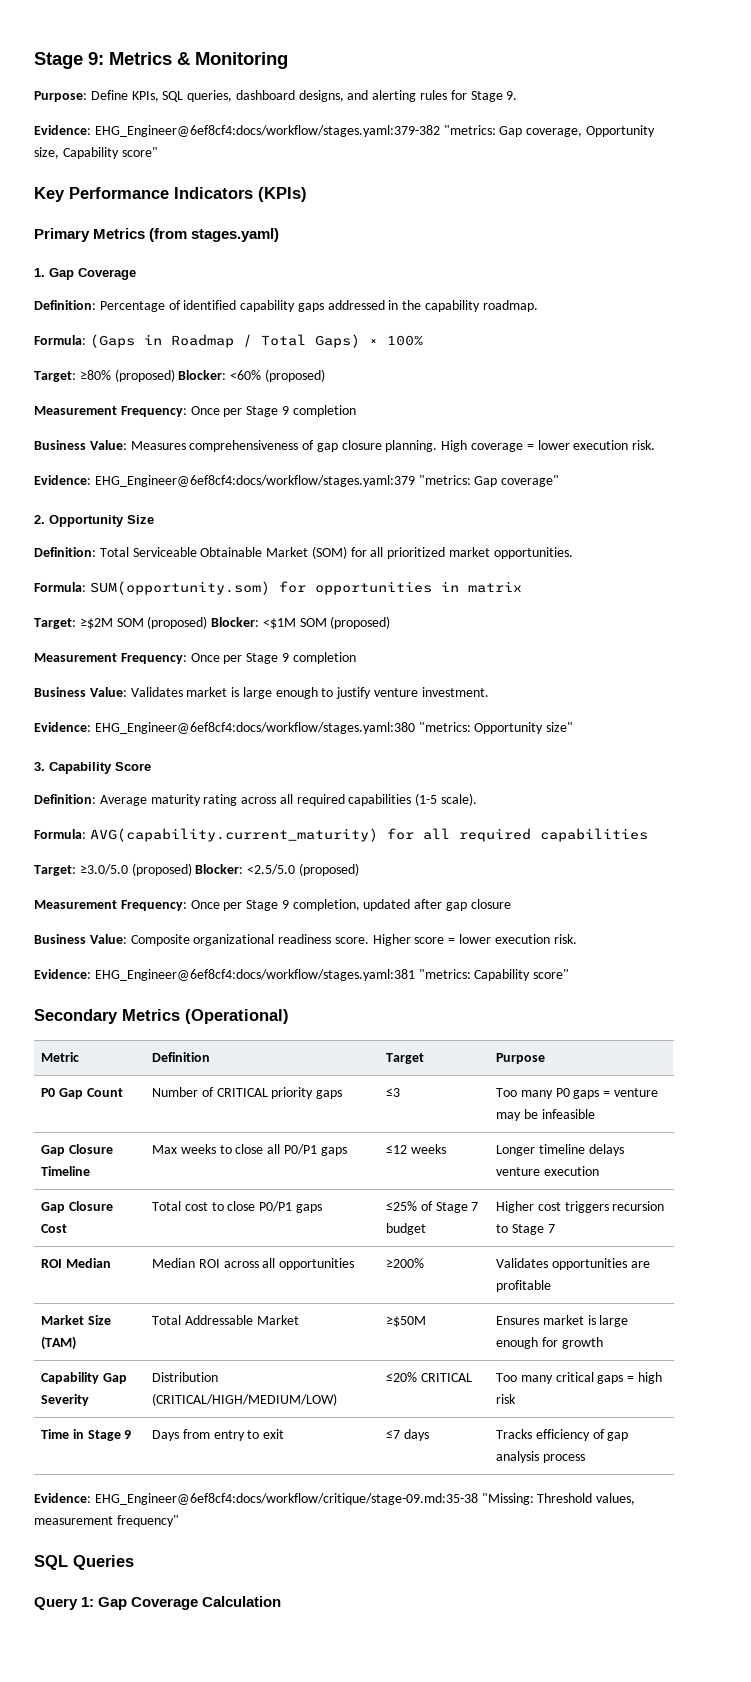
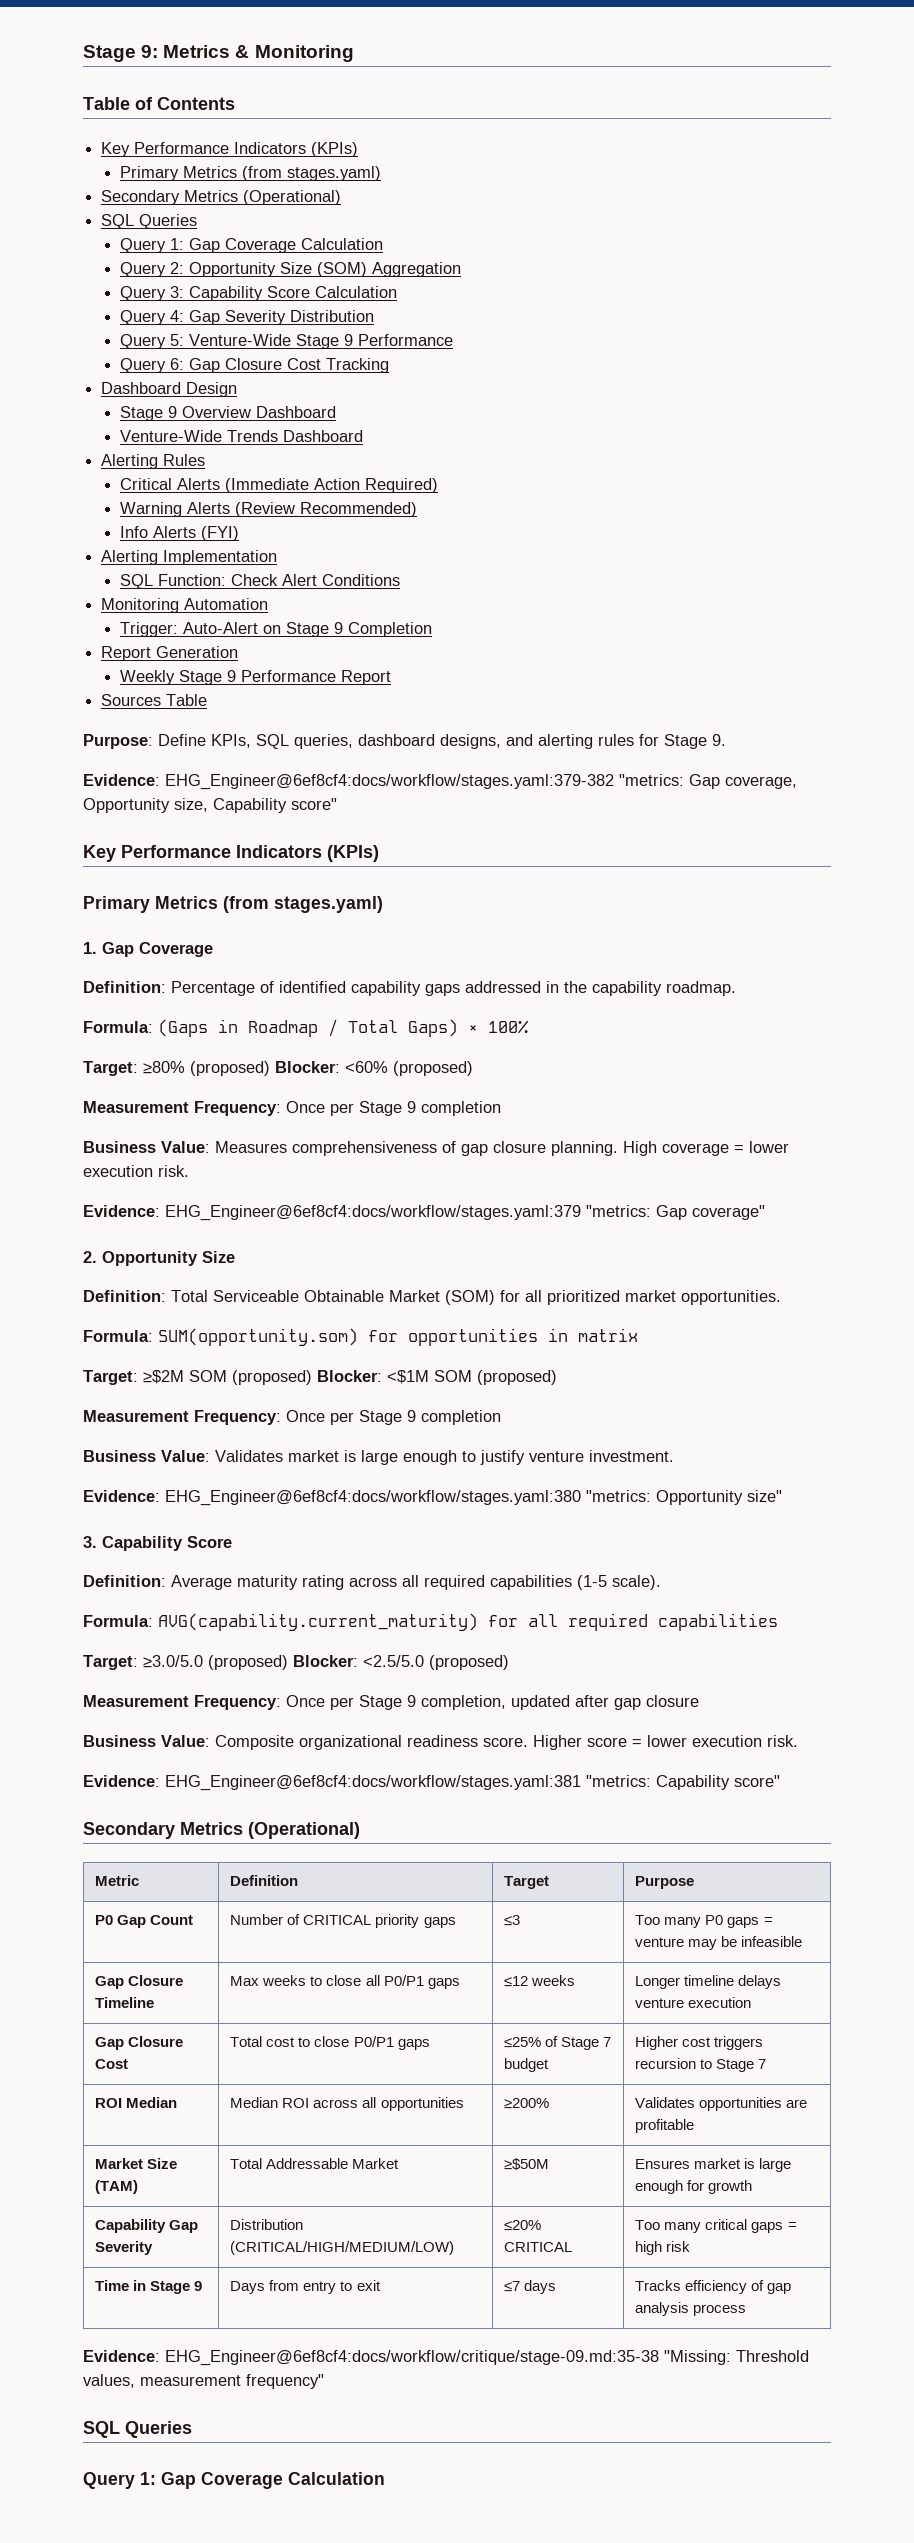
+ Table of Contents
+ Key Performance Indicators (KPIs)
+ Primary Metrics (from stages.yaml)
+ Secondary Metrics (Operational)
+ SQL Queries
+ Query 1: Gap Coverage Calculation
+ Query 2: Opportunity Size (SOM) Aggregation
+ Query 3: Capability Score Calculation
+ Query 4: Gap Severity Distribution
+ Query 5: Venture-Wide Stage 9 Performance
+ Query 6: Gap Closure Cost Tracking
+ Dashboard Design
+ Stage 9 Overview Dashboard
+ Venture-Wide Trends Dashboard
+ Alerting Rules
+ Critical Alerts (Immediate Action Required)
+ Warning Alerts (Review Recommended)
+ Info Alerts (FYI)
+ Alerting Implementation
+ SQL Function: Check Alert Conditions
+ Monitoring Automation
+ Trigger: Auto-Alert on Stage 9 Completion
+ Report Generation
+ Weekly Stage 9 Performance Report
+ Sources Table

